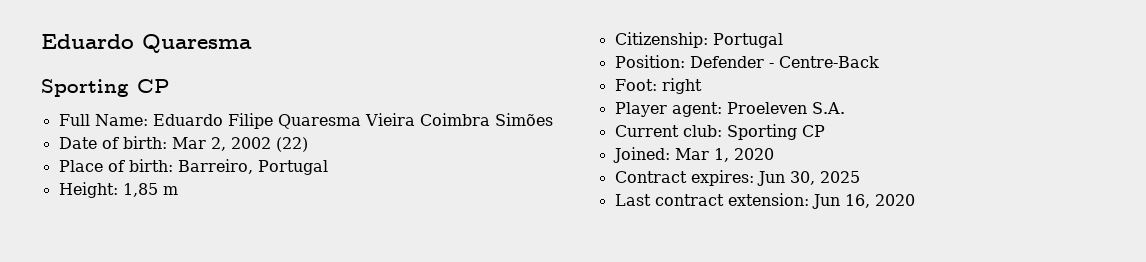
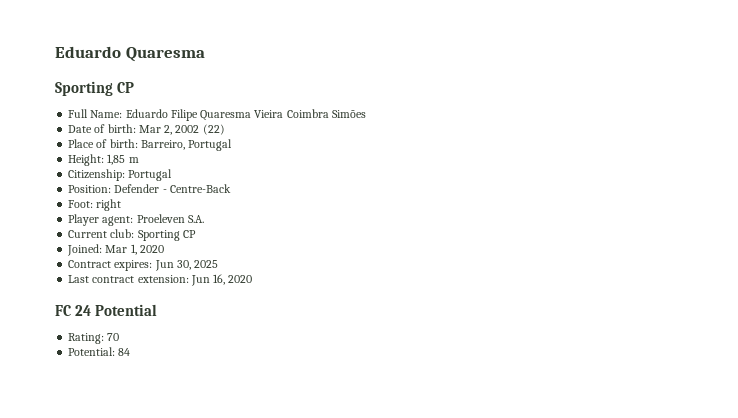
+ FC 24 Potential
+ Rating: 70
+ Potential: 84

